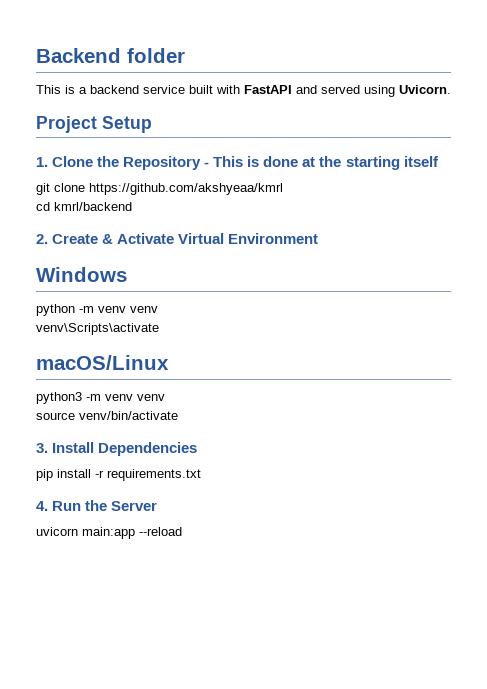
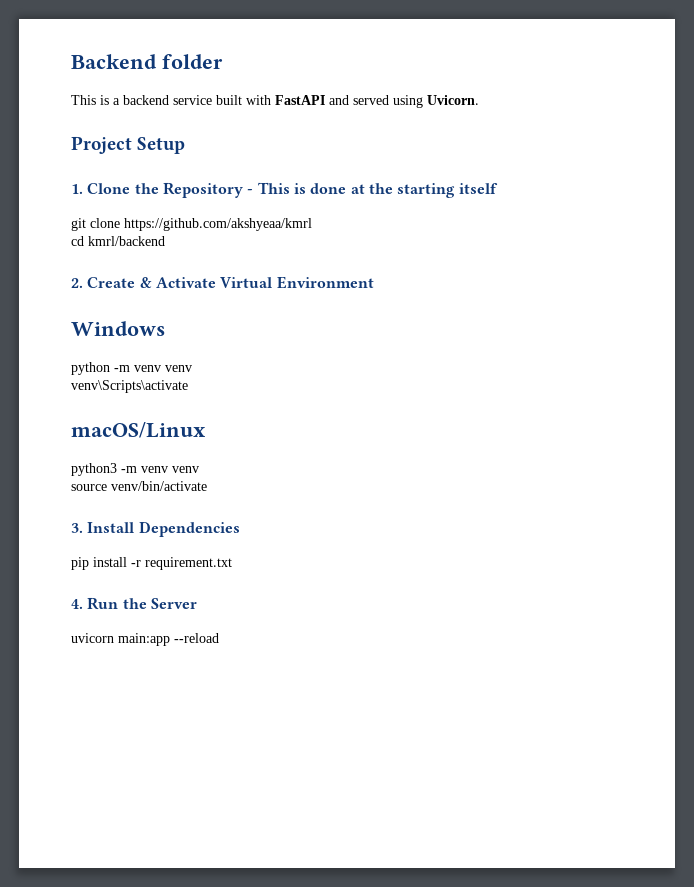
- pip install -r requirements.txt
+ pip install -r requirement.txt

